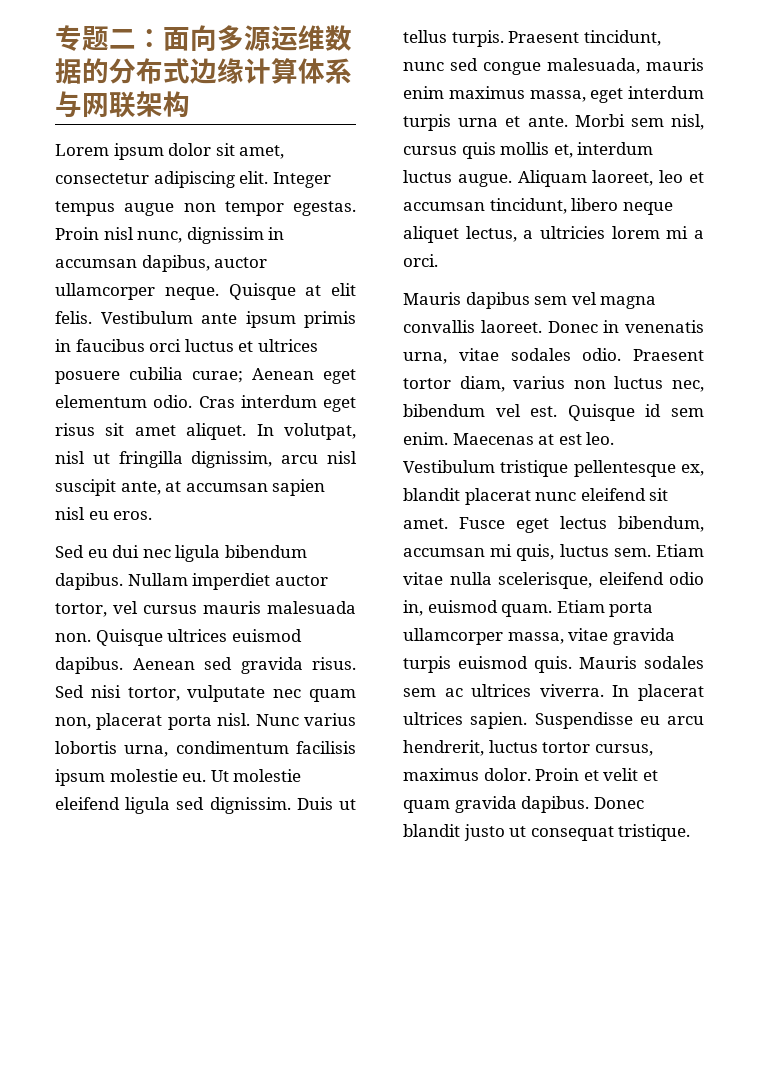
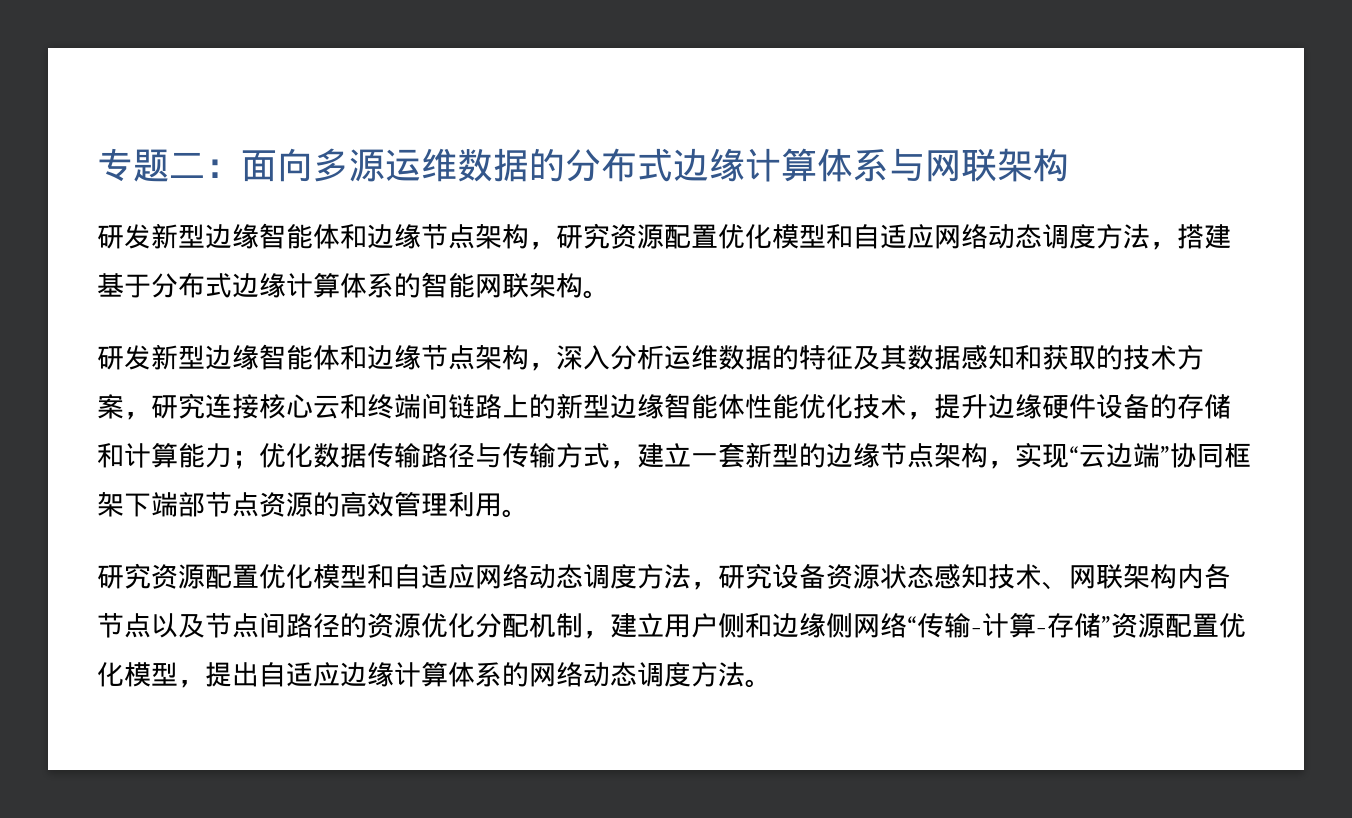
- Lorem ipsum dolor sit amet, consectetur adipiscing elit. Integer tempus augue non tempor egestas. Proin nisl nunc, dignissim in accumsan dapibus, auctor ullamcorper neque. Quisque at elit felis. Vestibulum ante ipsum primis in faucibus orci luctus et ultrices posuere cubilia curae; Aenean eget elementum odio. Cras interdum eget risus sit amet aliquet. In volutpat, nisl ut fringilla dignissim, arcu nisl suscipit ante, at accumsan sapien nisl eu eros.
- Sed eu dui nec ligula bibendum dapibus. Nullam imperdiet auctor tortor, vel cursus mauris malesuada non. Quisque ultrices euismod dapibus. Aenean sed gravida risus. Sed nisi tortor, vulputate nec quam non, placerat porta nisl. Nunc varius lobortis urna, condimentum facilisis ipsum molestie eu. Ut molestie eleifend ligula sed dignissim. Duis ut tellus turpis. Praesent tincidunt, nunc sed congue malesuada, mauris enim maximus massa, eget interdum turpis urna et ante. Morbi sem nisl, cursus quis mollis et, interdum luctus augue. Aliquam laoreet, leo et accumsan tincidunt, libero neque aliquet lectus, a ultricies lorem mi a orci.
- Mauris dapibus sem vel magna convallis laoreet. Donec in venenatis urna, vitae sodales odio. Praesent tortor diam, varius non luctus nec, bibendum vel est. Quisque id sem enim. Maecenas at est leo. Vestibulum tristique pellentesque ex, blandit placerat nunc eleifend sit amet. Fusce eget lectus bibendum, accumsan mi quis, luctus sem. Etiam vitae nulla scelerisque, eleifend odio in, euismod quam. Etiam porta ullamcorper massa, vitae gravida turpis euismod quis. Mauris sodales sem ac ultrices viverra. In placerat ultrices sapien. Suspendisse eu arcu hendrerit, luctus tortor cursus, maximus dolor. Proin et velit et quam gravida dapibus. Donec blandit justo ut consequat tristique.
+ 研发新型边缘智能体和边缘节点架构，研究资源配置优化模型和自适应网络动态调度方法，搭建基于分布式边缘计算体系的智能网联架构。
+ 研发新型边缘智能体和边缘节点架构，深入分析运维数据的特征及其数据感知和获取的技术方案，研究连接核心云和终端间链路上的新型边缘智能体性能优化技术，提升边缘硬件设备的存储和计算能力；优化数据传输路径与传输方式，建立一套新型的边缘节点架构，实现“云边端”协同框架下端部节点资源的高效管理利用。
+ 研究资源配置优化模型和自适应网络动态调度方法，研究设备资源状态感知技术、网联架构内各节点以及节点间路径的资源优化分配机制，建立用户侧和边缘侧网络“传输-计算-存储”资源配置优化模型，提出自适应边缘计算体系的网络动态调度方法。

